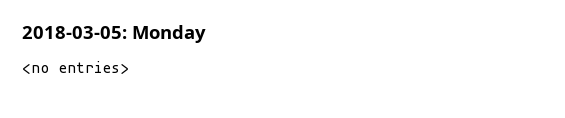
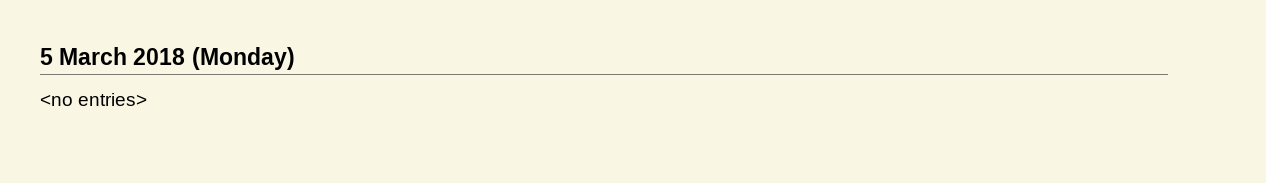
- 2018-03-05: Monday
+ 5 March 2018 (Monday)

